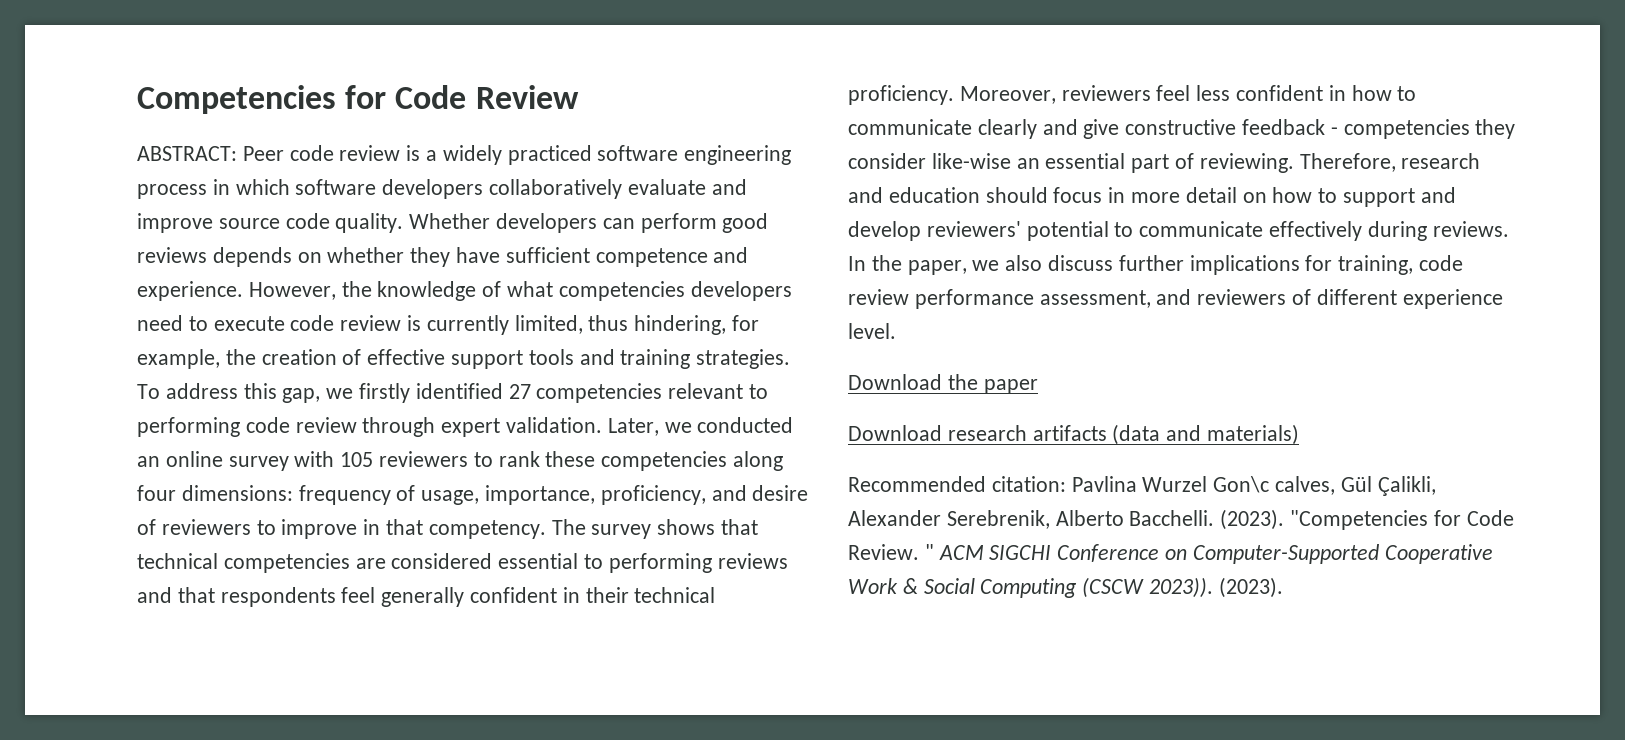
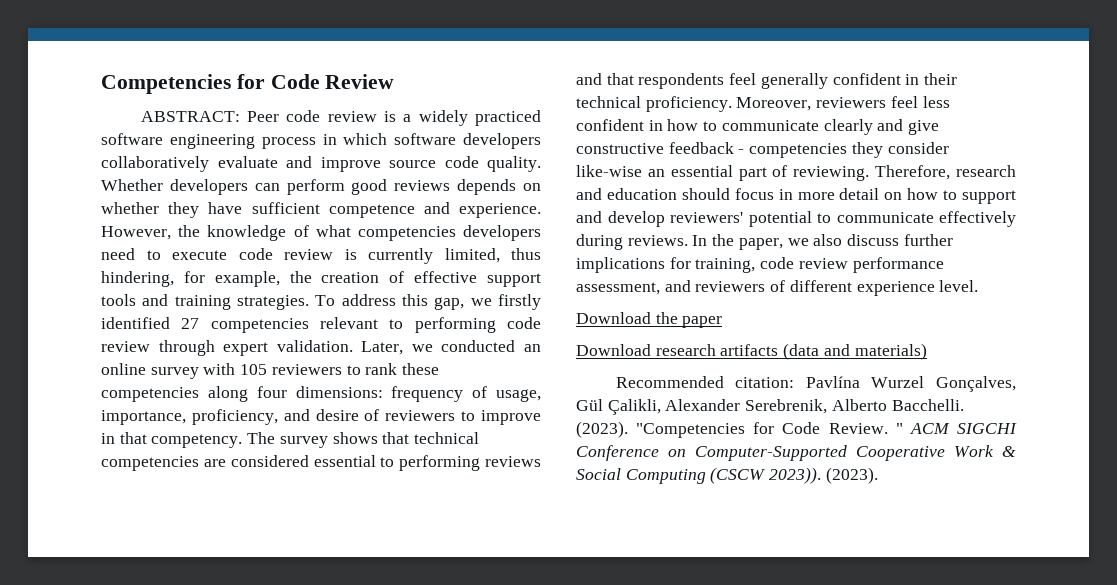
- Recommended citation: Pavlina Wurzel Gon\c calves, Gül Çalikli, Alexander Serebrenik, Alberto Bacchelli.
+ Recommended citation: Pavlína Wurzel Gonçalves, Gül Çalikli, Alexander Serebrenik, Alberto Bacchelli.

